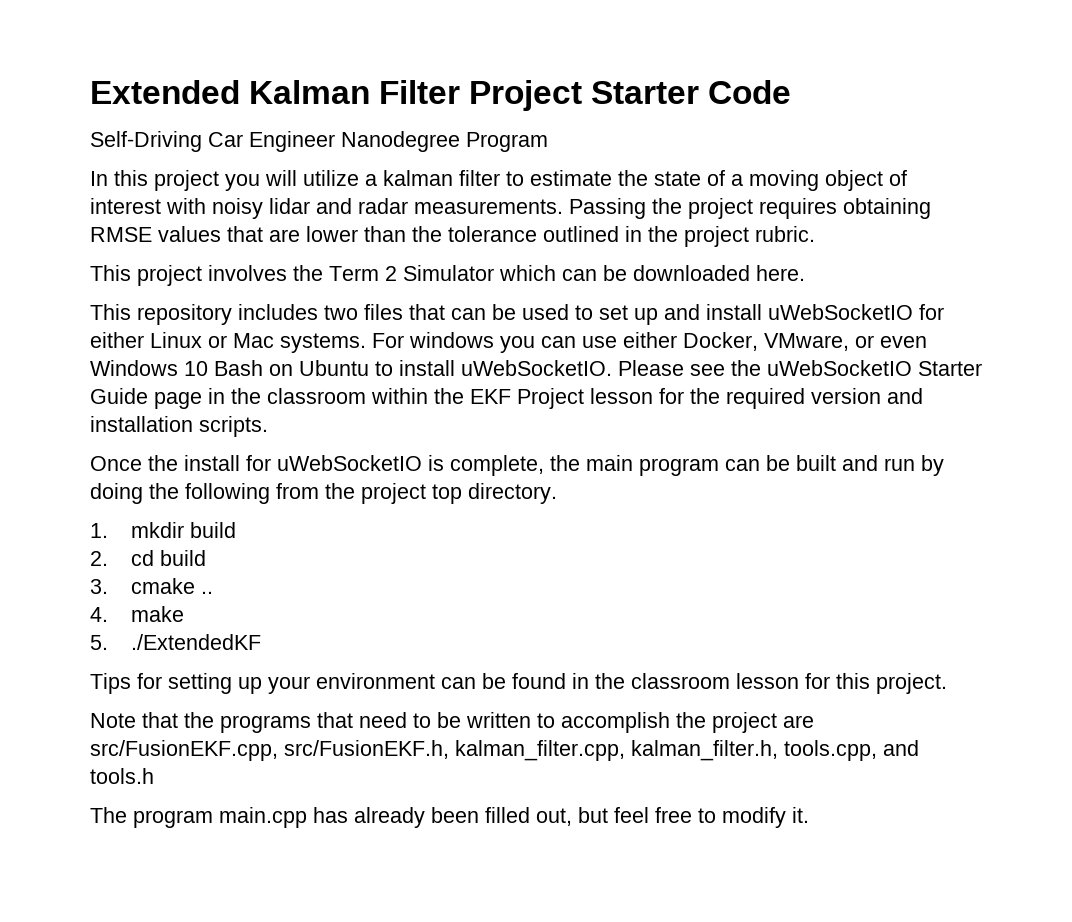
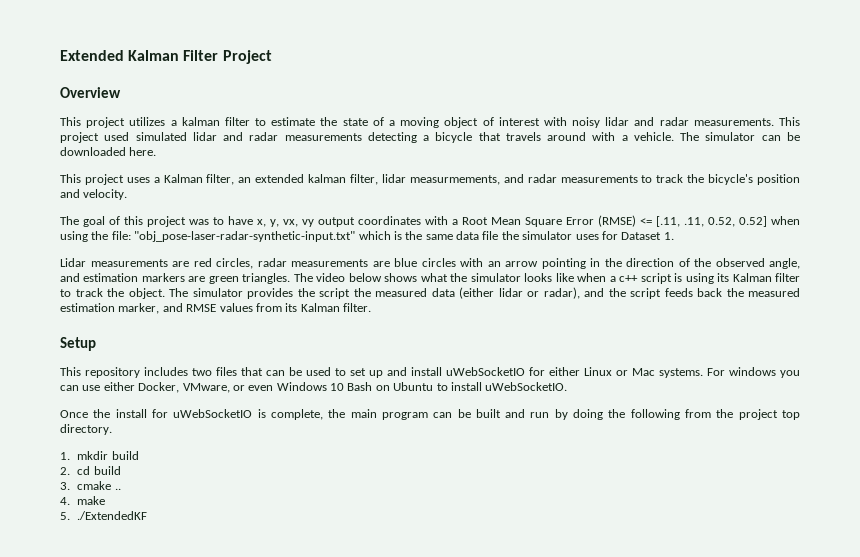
- Extended Kalman Filter Project Starter Code
- Self-Driving Car Engineer Nanodegree Program
- In this project you will utilize a kalman filter to estimate the state of a moving object of interest with noisy lidar and radar measurements.
+ Extended Kalman Filter Project
+ Overview
+ This project utilizes a kalman filter to estimate the state of a moving object of interest with noisy lidar and radar measurements.
- Passing the project requires obtaining RMSE values that are lower than the tolerance outlined in the project rubric.
- This project involves the Term 2 Simulator which can be downloaded here.
+ This project used simulated lidar and radar measurements detecting a bicycle that travels around with a vehicle. The simulator can be downloaded here.
+ This project uses a Kalman filter, an extended kalman filter, lidar measurmements, and radar measurements to track the bicycle's position and velocity.
+ The goal of this project was to have x, y, vx, vy output coordinates with a Root Mean Square Error (RMSE) <= [.11, .11, 0.52, 0.52] when using the file: "obj_pose-laser-radar-synthetic-input.txt" which is the same data file the simulator uses for Dataset 1.
+ Lidar measurements are red circles, radar measurements are blue circles with an arrow pointing in the direction of the observed angle, and estimation markers are green triangles. The video below shows what the simulator looks like when a c++ script is using its Kalman filter to track the object. The simulator provides the script the measured data (either lidar or radar), and the script feeds back the measured estimation marker, and RMSE values from its Kalman filter.
+ Setup
- Please see the uWebSocketIO Starter Guide page in the classroom within the EKF Project lesson for the required version and installation scripts.
- Tips for setting up your environment can be found in the classroom lesson for this project.
- Note that the programs that need to be written to accomplish the project are src/FusionEKF.cpp, src/FusionEKF.h, kalman_filter.cpp, kalman_filter.h, tools.cpp, and tools.h
- The program main.cpp has already been filled out, but feel free to modify it.

